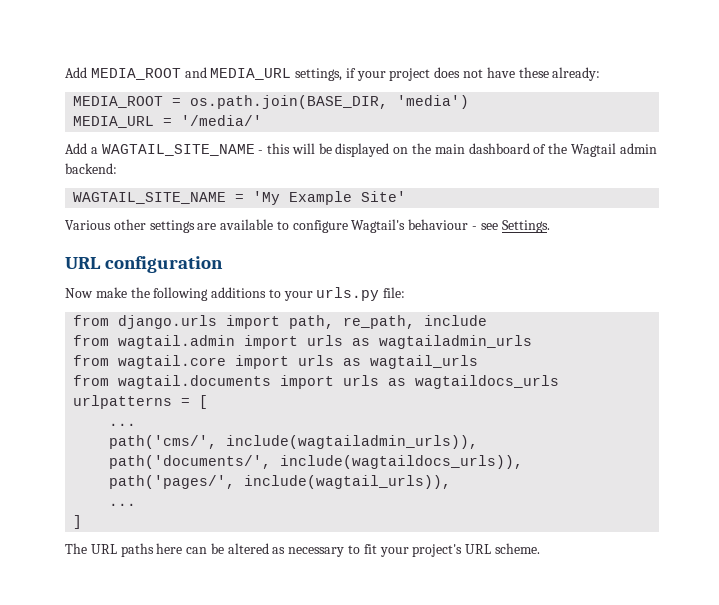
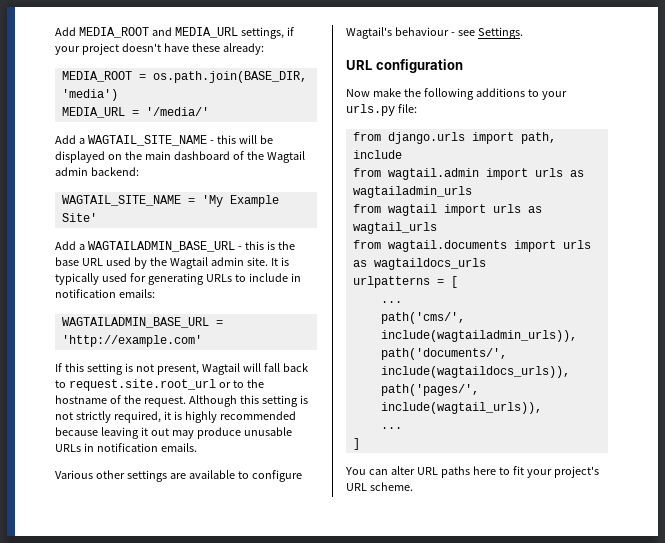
- Add MEDIA_ROOT and MEDIA_URL settings, if your project does not have these already:
+ Add MEDIA_ROOT and MEDIA_URL settings, if your project doesn't have these already:
+ Add a WAGTAILADMIN_BASE_URL - this is the base URL used by the Wagtail admin site. It is typically used for generating URLs to include in notification emails:
+ WAGTAILADMIN_BASE_URL = 'http://example.com'
+ If this setting is not present, Wagtail will fall back to request.site.root_url or to the hostname of the request. Although this setting is not strictly required, it is highly recommended because leaving it out may produce unusable URLs in notification emails.
- from django.urls import path, re_path, include
+ from django.urls import path, include
- from wagtail.core import urls as wagtail_urls
+ from wagtail import urls as wagtail_urls
- The URL paths here can be altered as necessary to fit your project's URL scheme.
+ You can alter URL paths here to fit your project's URL scheme.

